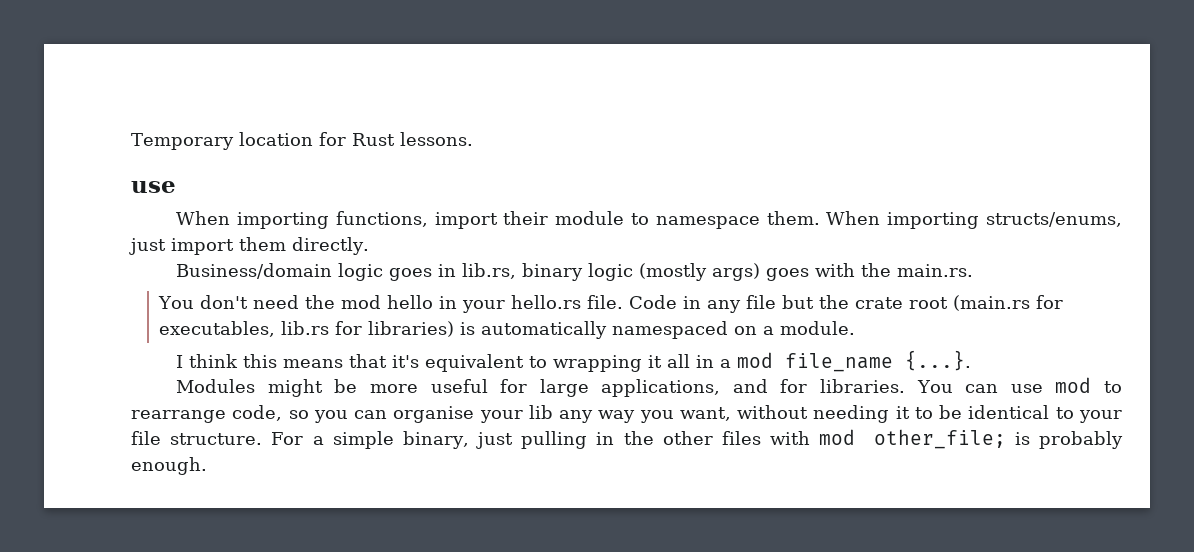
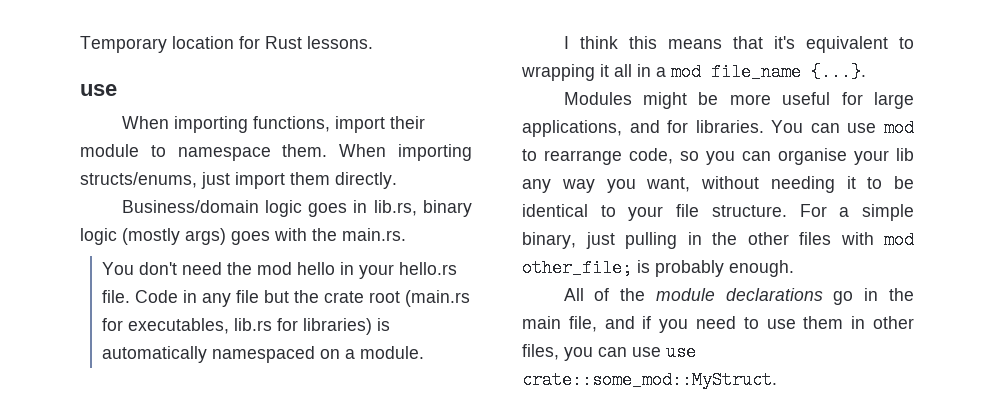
+ All of the module declarations go in the main file, and if you need to use them in other files, you can use use crate::some_mod::MyStruct.

